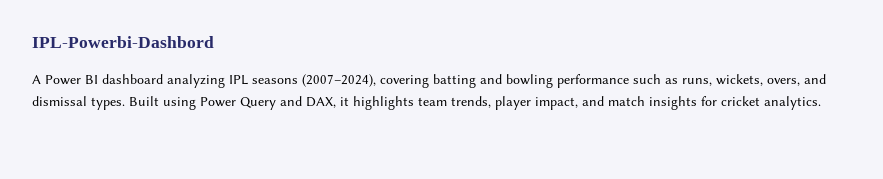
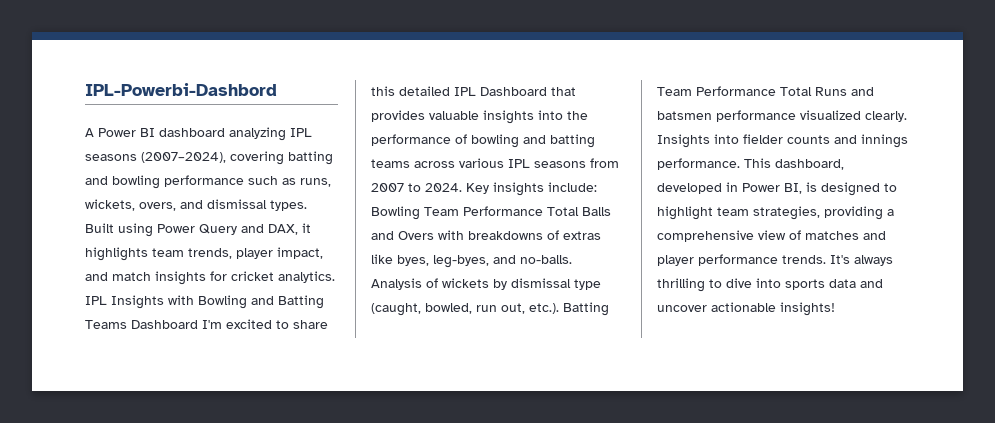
+ IPL Insights with Bowling and Batting Teams Dashboard I'm excited to share this detailed IPL Dashboard that provides valuable insights into the performance of bowling and batting teams across various IPL seasons from 2007 to 2024. Key insights include: Bowling Team Performance Total Balls and Overs with breakdowns of extras like byes, leg-byes, and no-balls. Analysis of wickets by dismissal type (caught, bowled, run out, etc.). Batting Team Performance Total Runs and batsmen performance visualized clearly. Insights into fielder counts and innings performance. This dashboard, developed in Power BI, is designed to highlight team strategies, providing a comprehensive view of matches and player performance trends. It's always thrilling to dive into sports data and uncover actionable insights!

